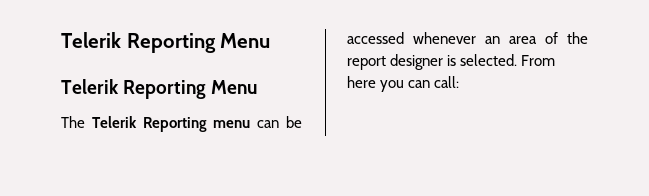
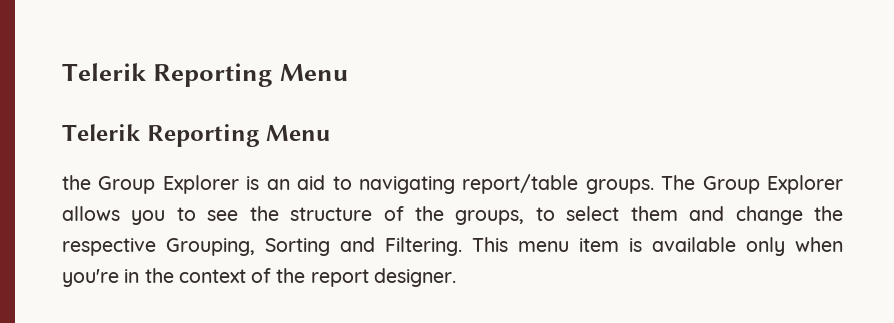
- The Telerik Reporting menu can be accessed whenever an area of the report designer is selected. From here you can call:
+ the Group Explorer is an aid to navigating report/table groups. The Group Explorer allows you to see the structure of the groups, to select them and change the respective Grouping, Sorting and Filtering. This menu item is available only when you're in the context of the report designer.

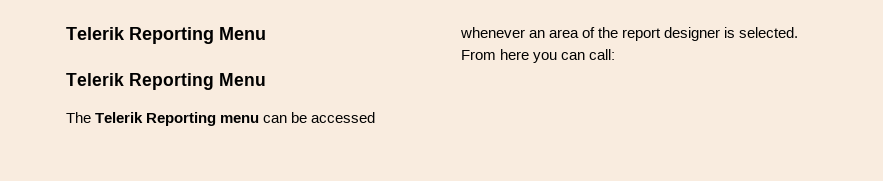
- the Group Explorer is an aid to navigating report/table groups. The Group Explorer allows you to see the structure of the groups, to select them and change the respective Grouping, Sorting and Filtering. This menu item is available only when you're in the context of the report designer.
+ The Telerik Reporting menu can be accessed whenever an area of the report designer is selected. From here you can call:

